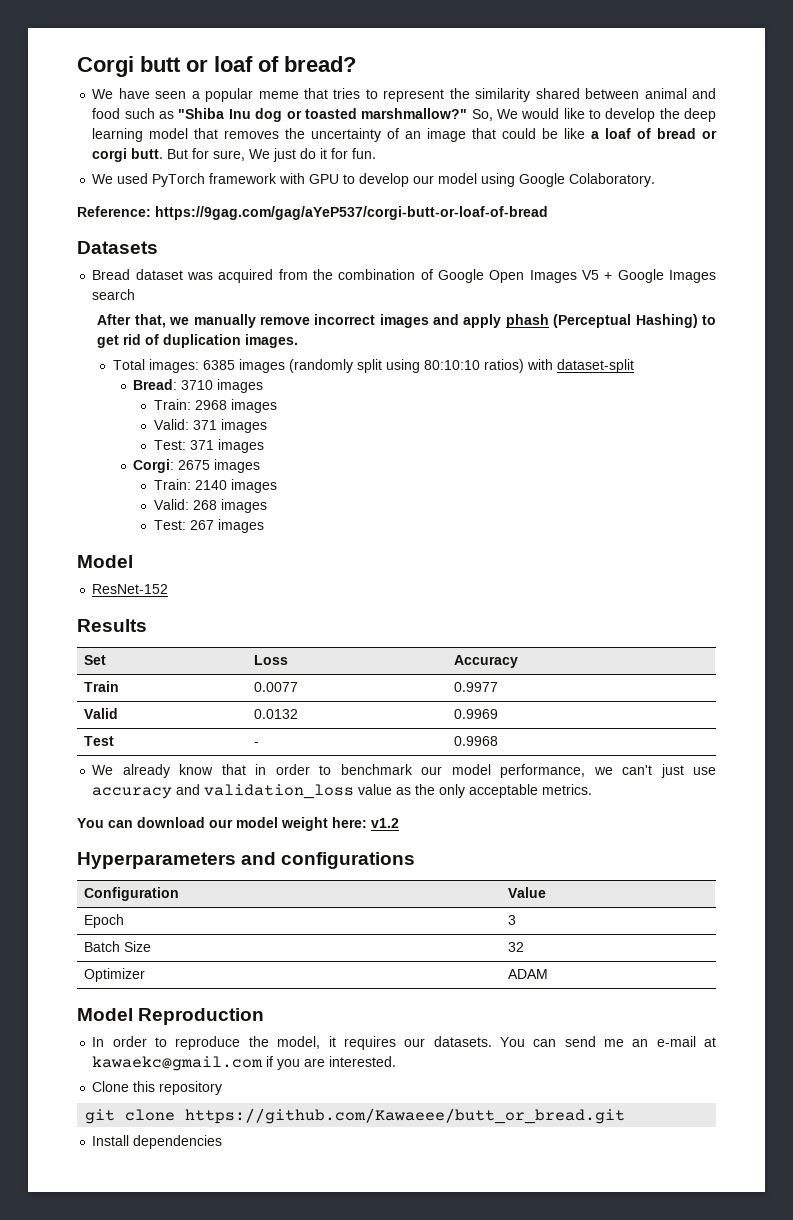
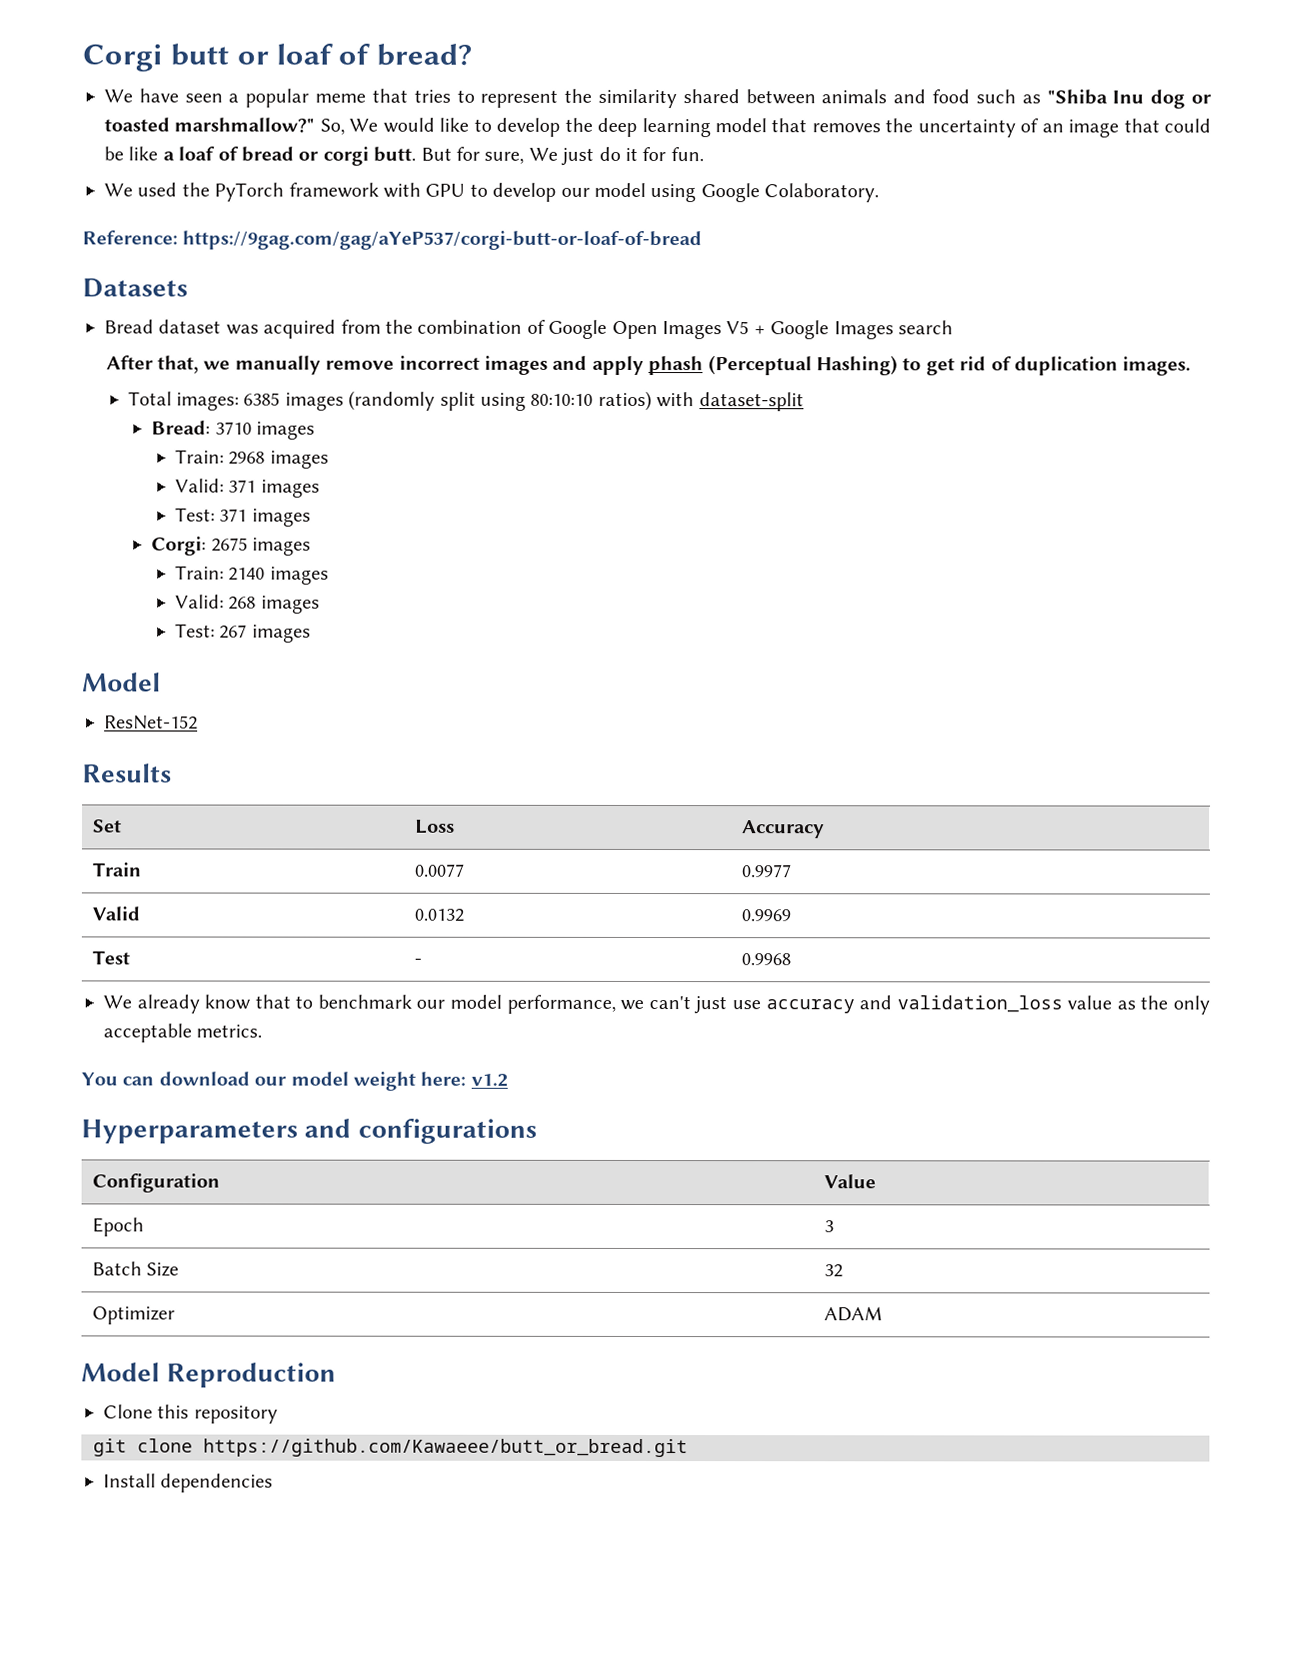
- We have seen a popular meme that tries to represent the similarity shared between animal and food such as "Shiba Inu dog or toasted marshmallow?"
+ We have seen a popular meme that tries to represent the similarity shared between animals and food such as "Shiba Inu dog or toasted marshmallow?"
- We used PyTorch framework with GPU to develop our model using Google Colaboratory.
+ We used the PyTorch framework with GPU to develop our model using Google Colaboratory.
- We already know that in order to benchmark our model performance, we can't just use accuracy and validation_loss value as the only acceptable metrics.
+ We already know that to benchmark our model performance, we can't just use accuracy and validation_loss value as the only acceptable metrics.
- In order to reproduce the model, it requires our datasets. You can send me an e-mail at kawaekc@gmail.com if you are interested.

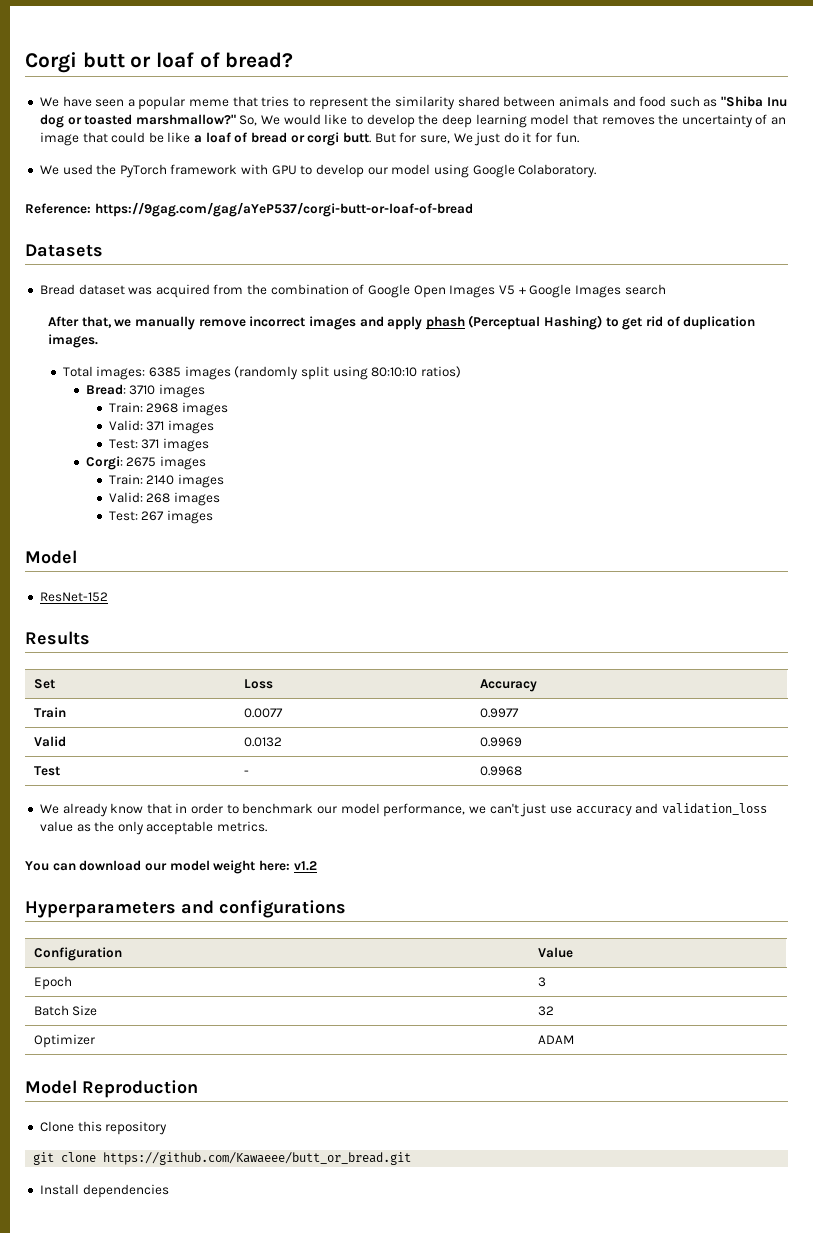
- Total images: 6385 images (randomly split using 80:10:10 ratios) with dataset-split
+ Total images: 6385 images (randomly split using 80:10:10 ratios)
- We already know that to benchmark our model performance, we can't just use accuracy and validation_loss value as the only acceptable metrics.
+ We already know that in order to benchmark our model performance, we can't just use accuracy and validation_loss value as the only acceptable metrics.

